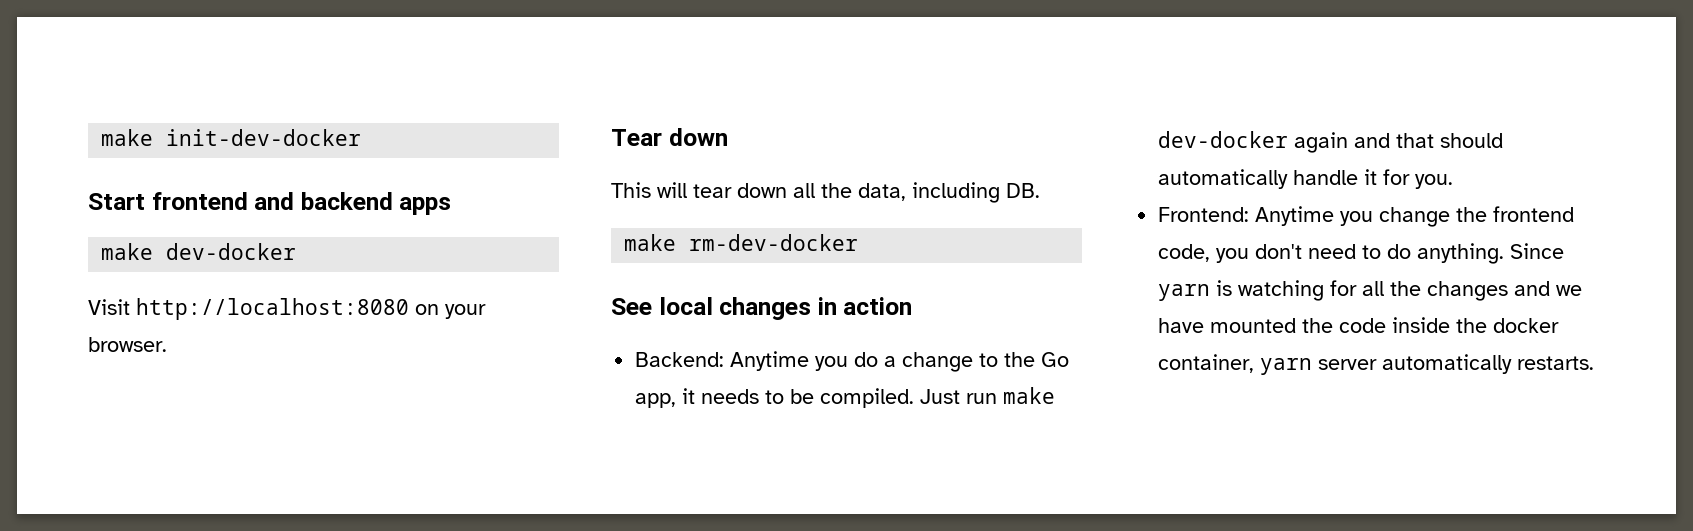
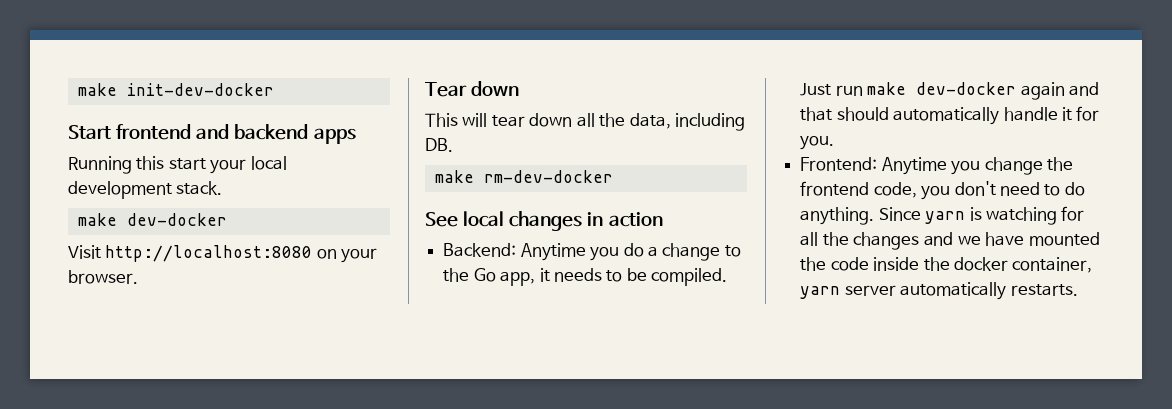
+ Running this start your local development stack.

